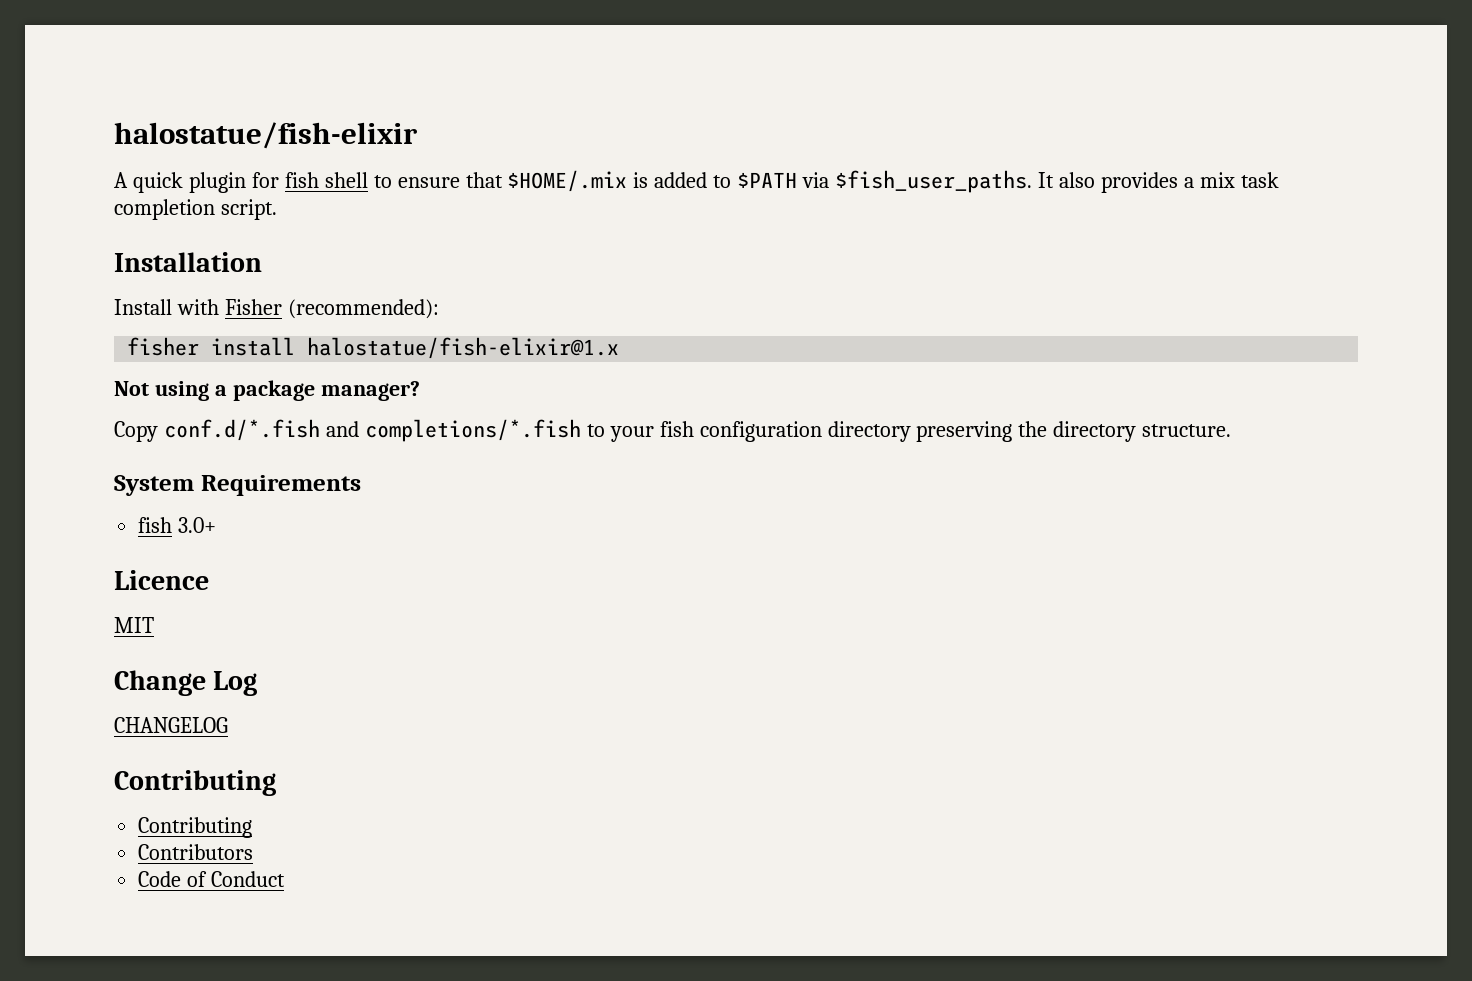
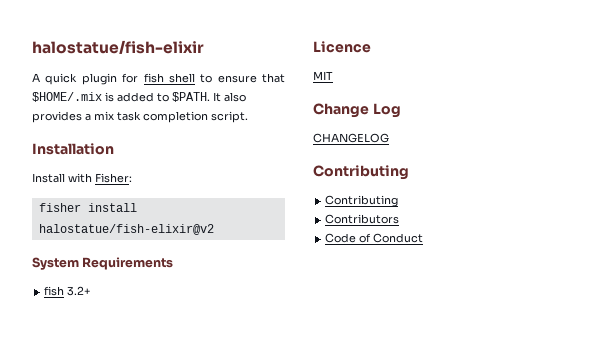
- A quick plugin for fish shell to ensure that $HOME/.mix is added to $PATH via $fish_user_paths.
+ A quick plugin for fish shell to ensure that $HOME/.mix is added to $PATH.
- Install with Fisher (recommended):
+ Install with Fisher:
- fisher install halostatue/fish-elixir@1.x
- Not using a package manager?
- Copy conf.d/*.fish and completions/*.fish to your fish configuration directory preserving the directory structure.
+ fisher install halostatue/fish-elixir@v2
- fish 3.0+
+ fish 3.2+

